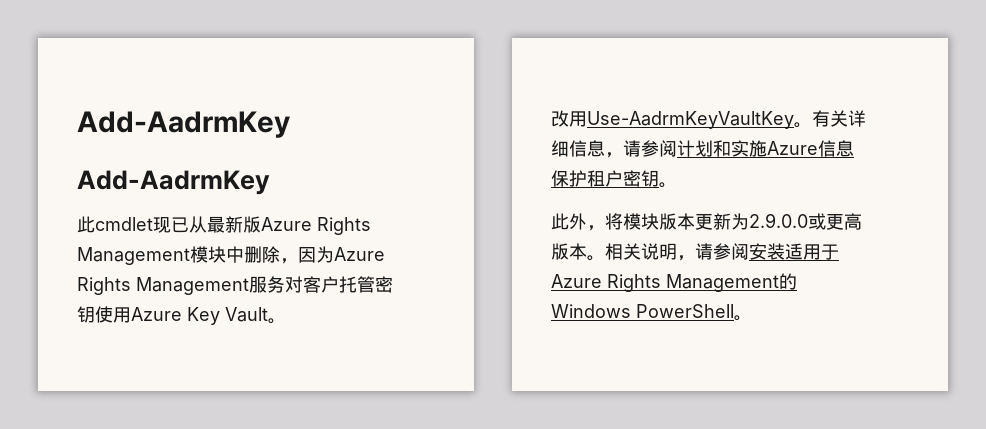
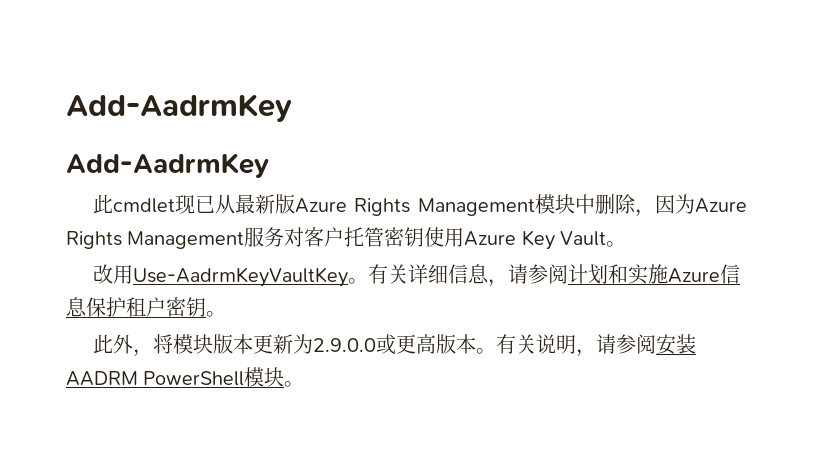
- 相关说明，请参阅安装适用于Azure Rights Management的Windows PowerShell。
+ 有关说明，请参阅安装AADRM PowerShell模块。

